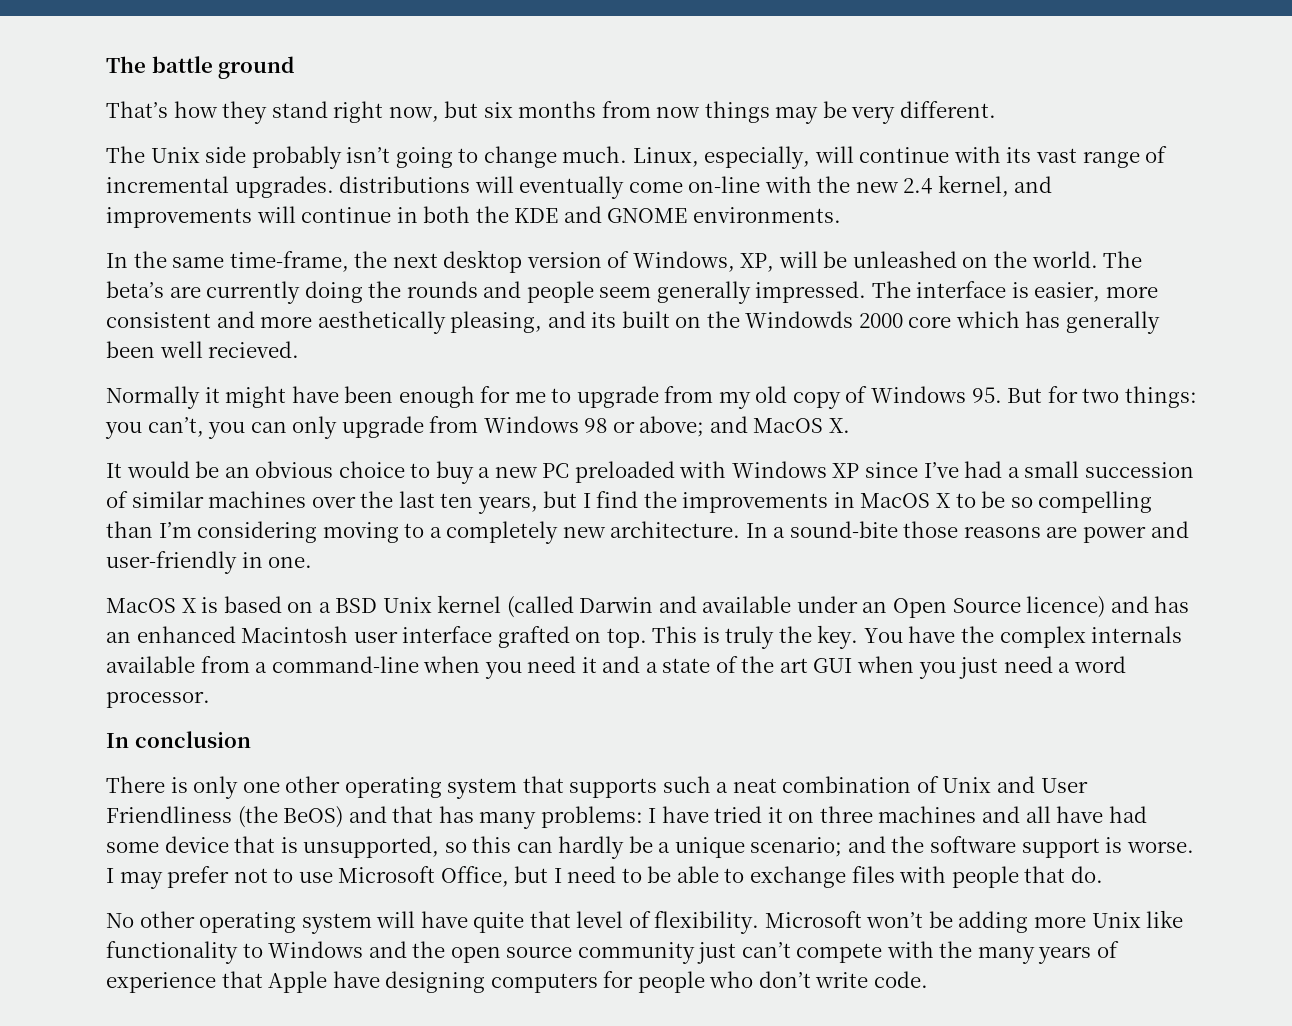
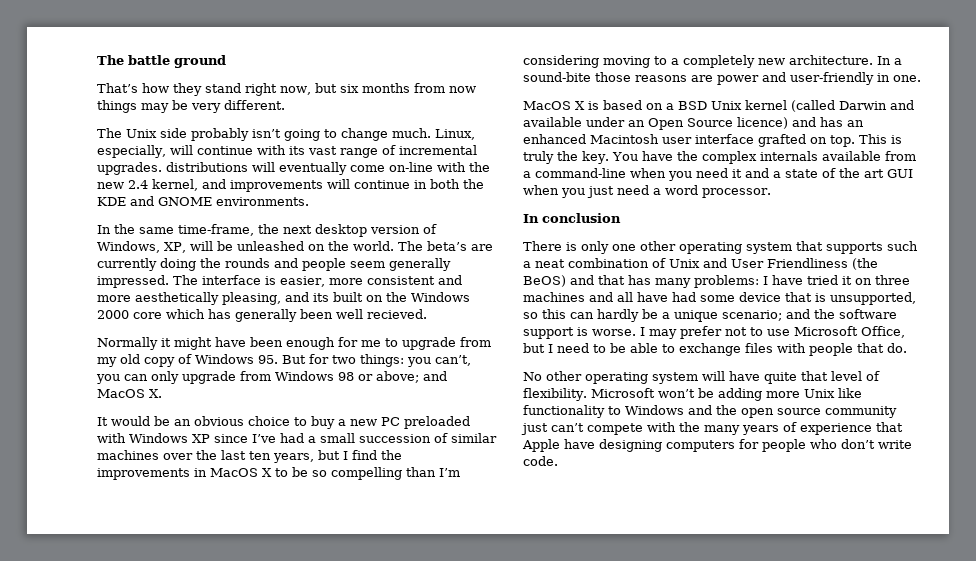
- The interface is easier, more consistent and more aesthetically pleasing, and its built on the Windowds 2000 core which has generally been well recieved.
+ The interface is easier, more consistent and more aesthetically pleasing, and its built on the Windows 2000 core which has generally been well recieved.

